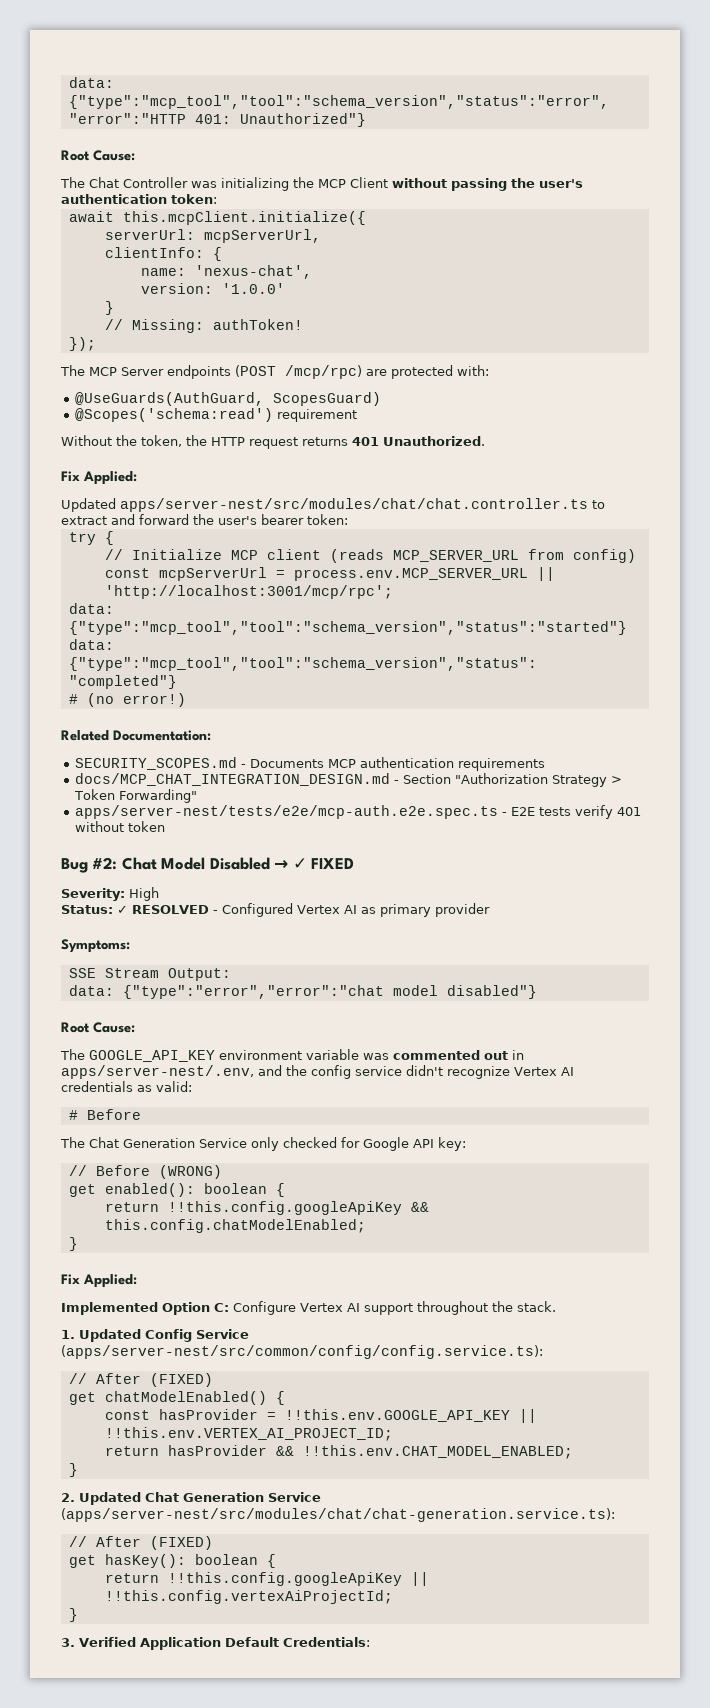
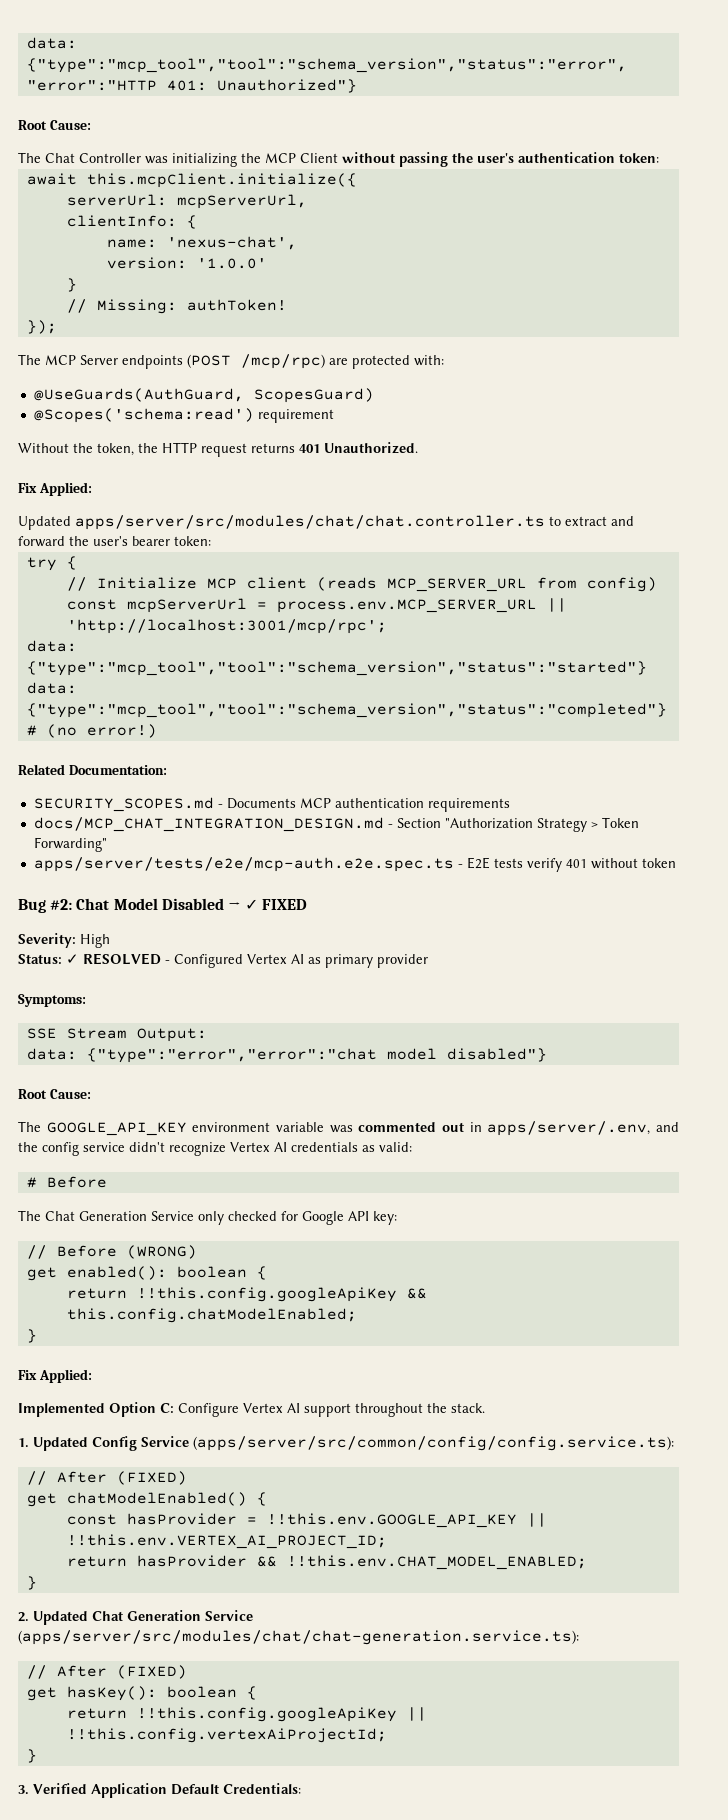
- Updated apps/server-nest/src/modules/chat/chat.controller.ts to extract and forward the user's bearer token:
+ Updated apps/server/src/modules/chat/chat.controller.ts to extract and forward the user's bearer token:
- apps/server-nest/tests/e2e/mcp-auth.e2e.spec.ts - E2E tests verify 401 without token
+ apps/server/tests/e2e/mcp-auth.e2e.spec.ts - E2E tests verify 401 without token
- The GOOGLE_API_KEY environment variable was commented out in apps/server-nest/.env, and the config service didn't recognize Vertex AI credentials as valid:
+ The GOOGLE_API_KEY environment variable was commented out in apps/server/.env, and the config service didn't recognize Vertex AI credentials as valid:
- 1. Updated Config Service (apps/server-nest/src/common/config/config.service.ts):
+ 1. Updated Config Service (apps/server/src/common/config/config.service.ts):
- 2. Updated Chat Generation Service (apps/server-nest/src/modules/chat/chat-generation.service.ts):
+ 2. Updated Chat Generation Service (apps/server/src/modules/chat/chat-generation.service.ts):

